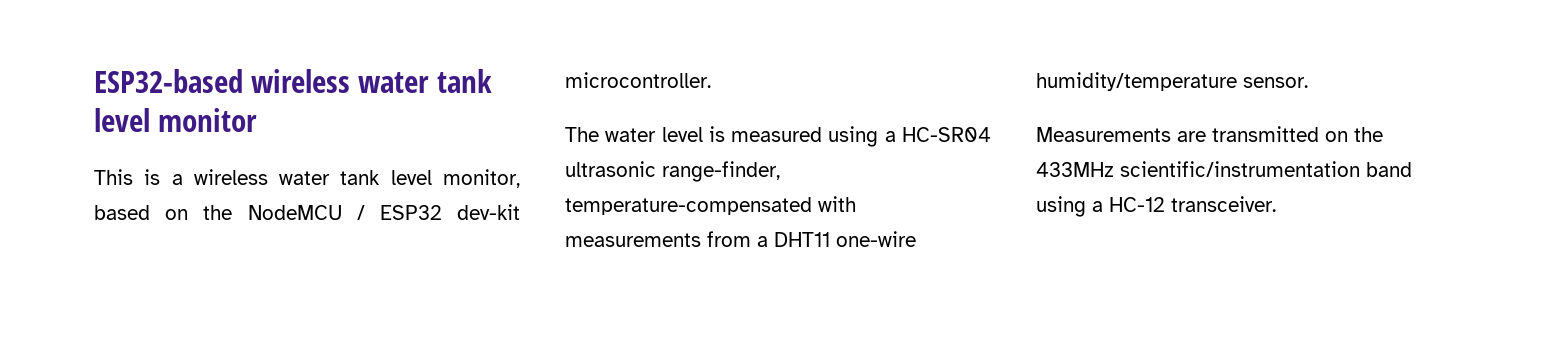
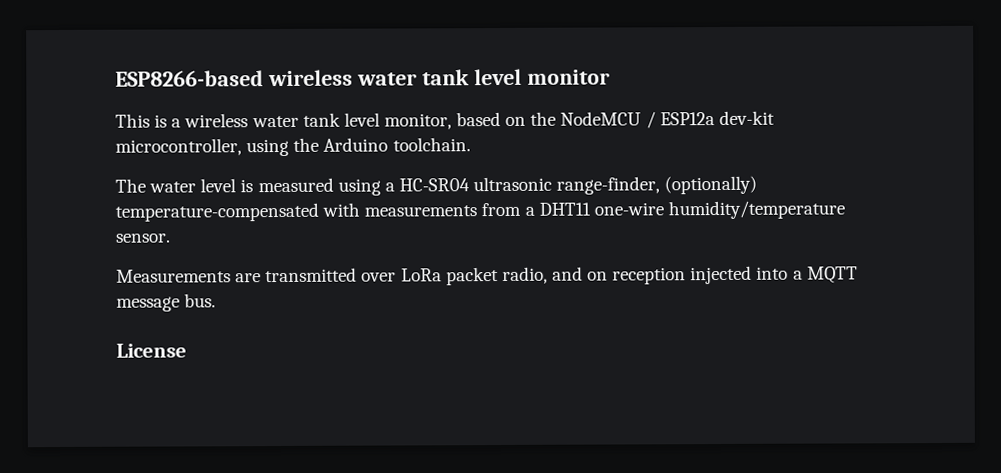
- ESP32-based wireless water tank level monitor
+ ESP8266-based wireless water tank level monitor
- This is a wireless water tank level monitor, based on the NodeMCU / ESP32 dev-kit microcontroller.
+ This is a wireless water tank level monitor, based on the NodeMCU / ESP12a dev-kit microcontroller, using the Arduino toolchain.
- The water level is measured using a HC-SR04 ultrasonic range-finder, temperature-compensated with measurements from a DHT11 one-wire humidity/temperature sensor.
+ The water level is measured using a HC-SR04 ultrasonic range-finder, (optionally) temperature-compensated with measurements from a DHT11 one-wire humidity/temperature sensor.
- Measurements are transmitted on the 433MHz scientific/instrumentation band using a HC-12 transceiver.
+ Measurements are transmitted over LoRa packet radio, and on reception injected into a MQTT message bus.
+ License

